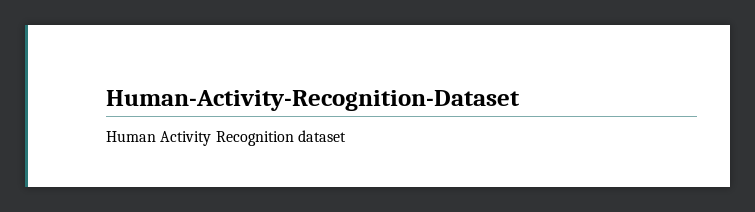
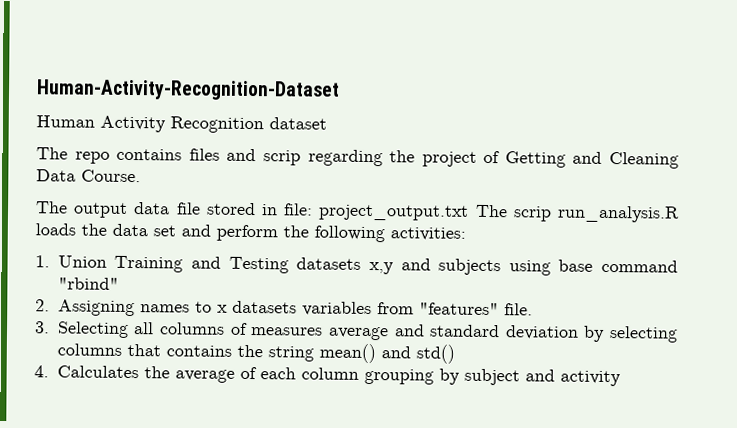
+ The repo contains files and scrip regarding the project of Getting and Cleaning Data Course.
+ The output data file stored in file: project_output.txt The scrip run_analysis.R loads the data set and perform the following activities:
+ 1. Union Training and Testing datasets x,y and subjects using base command "rbind"
+ 2. Assigning names to x datasets variables from "features" file.
+ 3. Selecting all columns of measures average and standard deviation by selecting columns that contains the string mean() and std()
+ 4. Calculates the average of each column grouping by subject and activity

